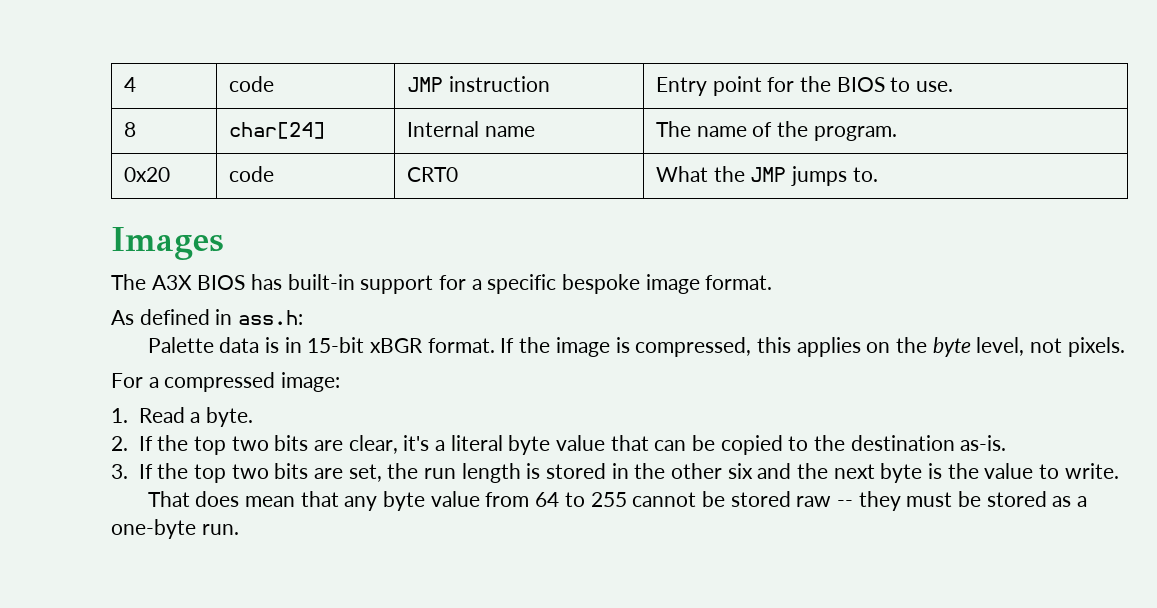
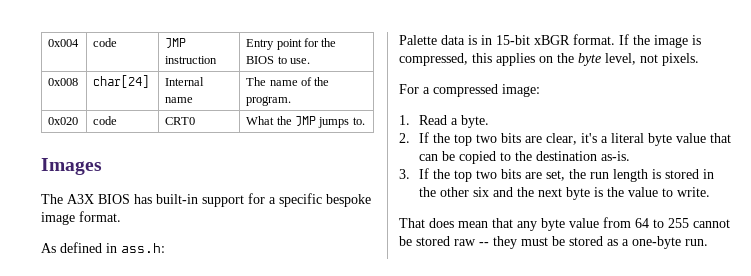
- 4 | code | JMP instruction | Entry point for the BIOS to use.
+ 0x004 | code | JMP instruction | Entry point for the BIOS to use.
- 8 | char[24] | Internal name | The name of the program.
+ 0x008 | char[24] | Internal name | The name of the program.
- 0x20 | code | CRT0 | What the JMP jumps to.
+ 0x020 | code | CRT0 | What the JMP jumps to.

